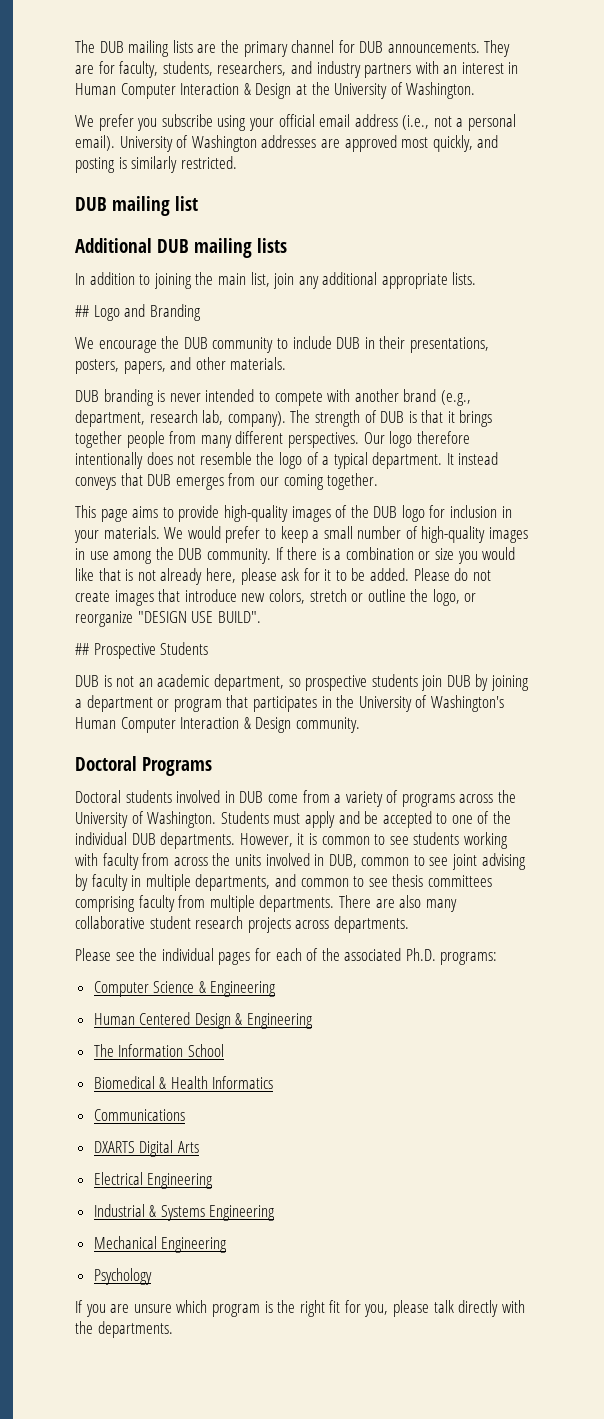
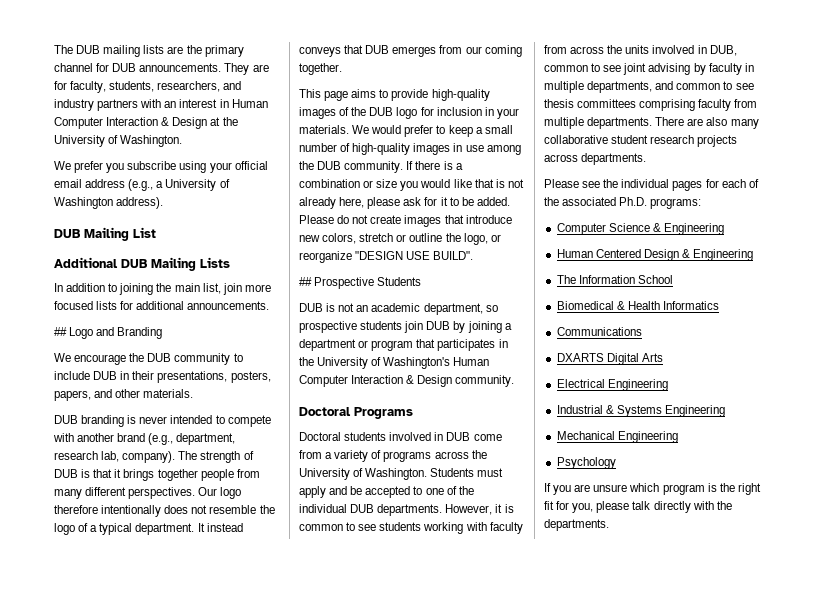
- We prefer you subscribe using your official email address (i.e., not a personal email). University of Washington addresses are approved most quickly, and posting is similarly restricted.
- DUB mailing list
+ We prefer you subscribe using your official email address (e.g., a University of Washington address).
+ DUB Mailing List
- Additional DUB mailing lists
+ Additional DUB Mailing Lists
- In addition to joining the main list, join any additional appropriate lists.
+ In addition to joining the main list, join more focused lists for additional announcements.

